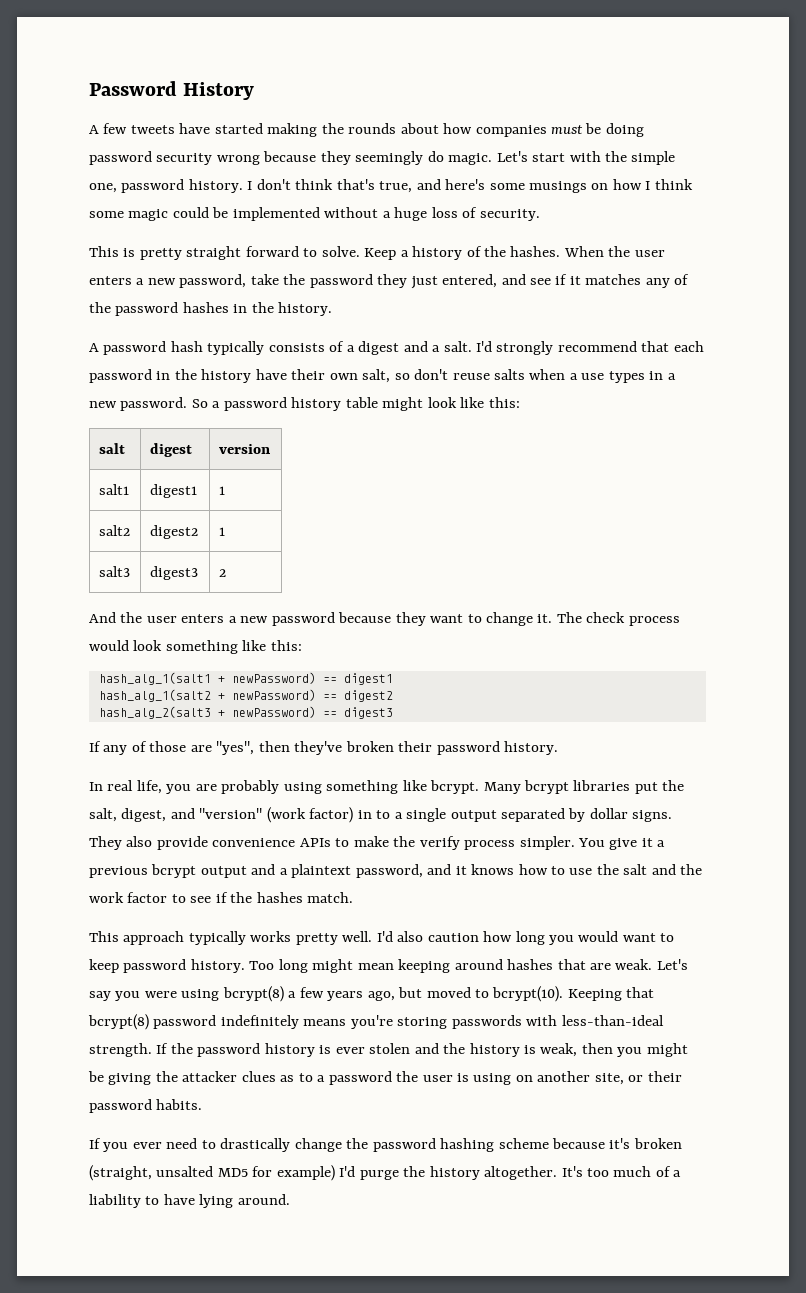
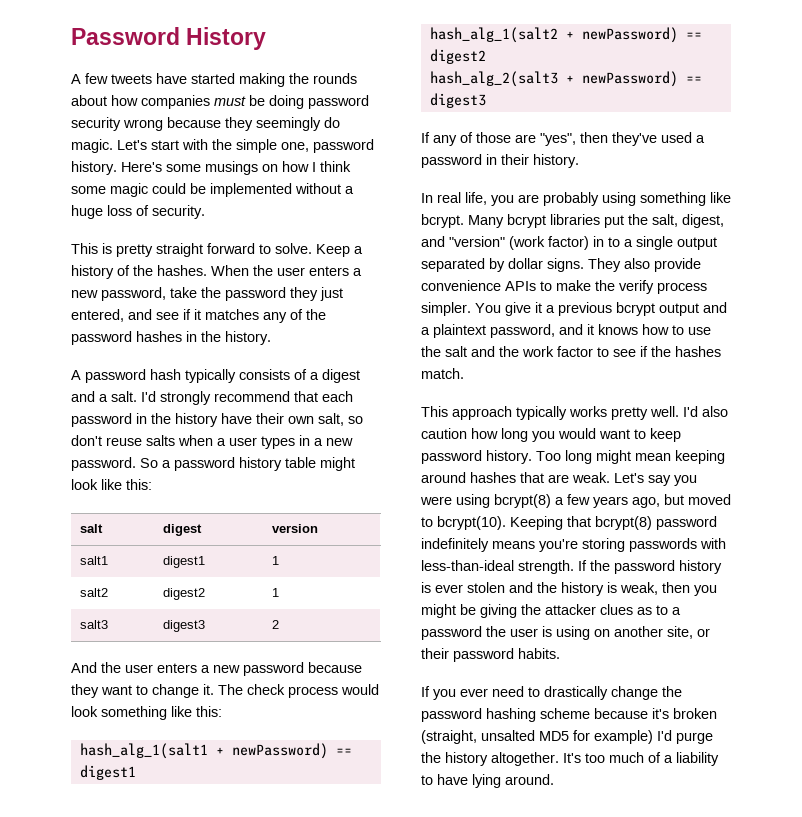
- I don't think that's true, and here's some musings on how I think some magic could be implemented without a huge loss of security.
+ Here's some musings on how I think some magic could be implemented without a huge loss of security.
- I'd strongly recommend that each password in the history have their own salt, so don't reuse salts when a use types in a new password.
+ I'd strongly recommend that each password in the history have their own salt, so don't reuse salts when a user types in a new password.
- If any of those are "yes", then they've broken their password history.
+ If any of those are "yes", then they've used a password in their history.

